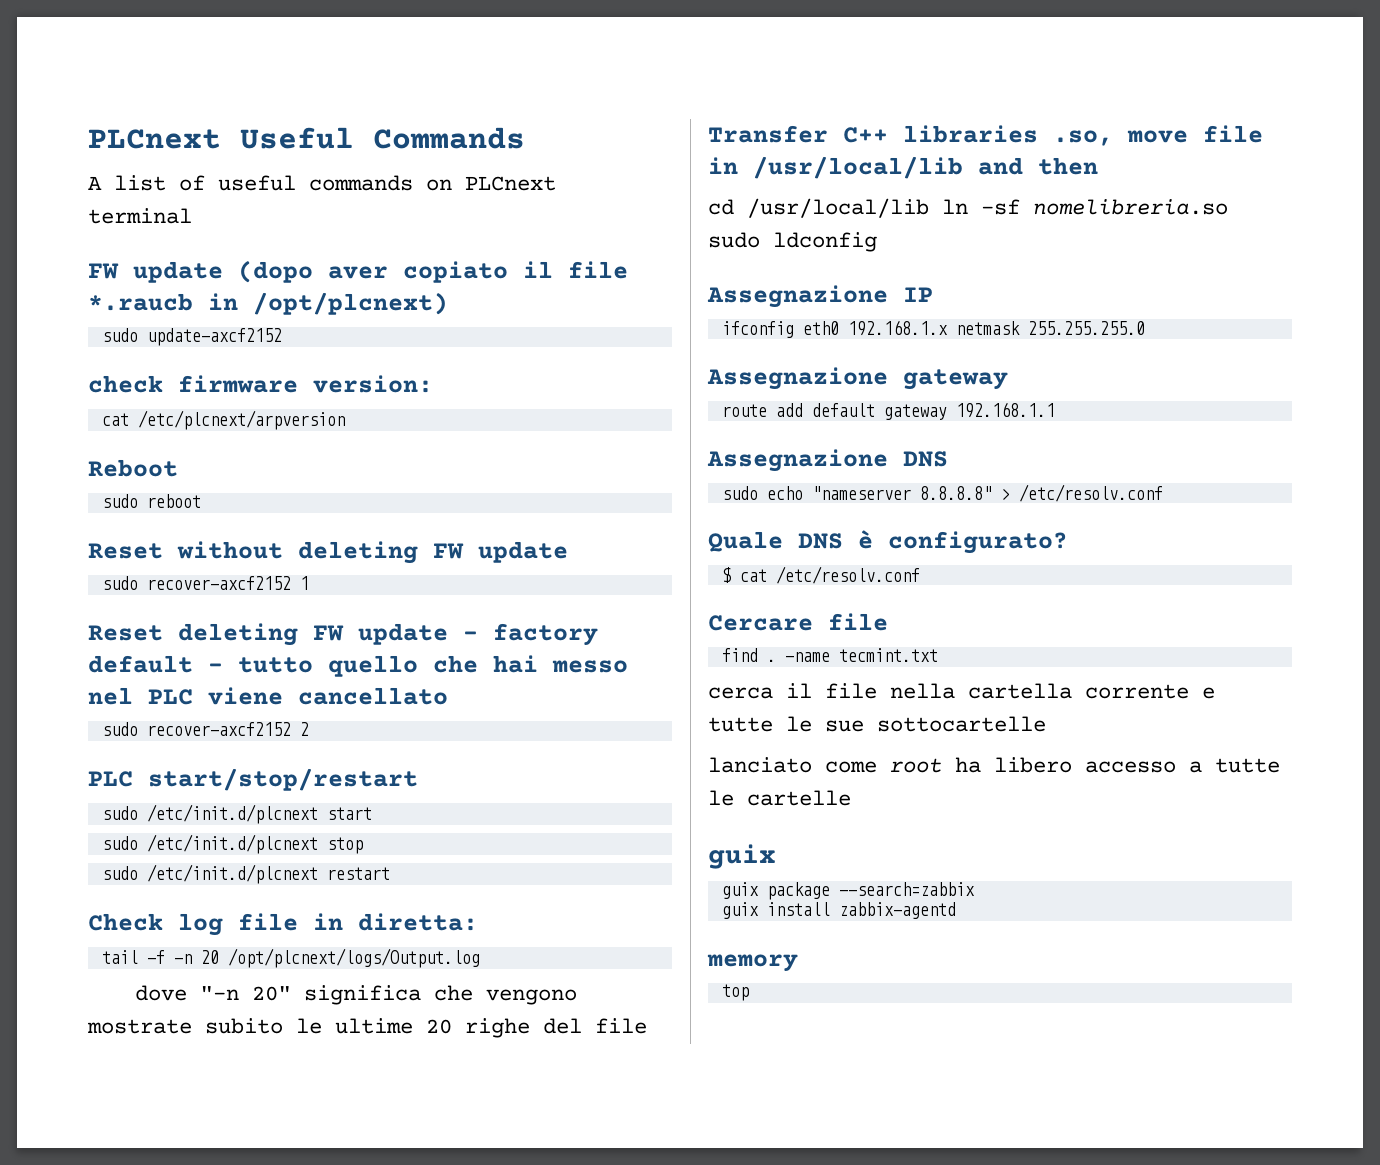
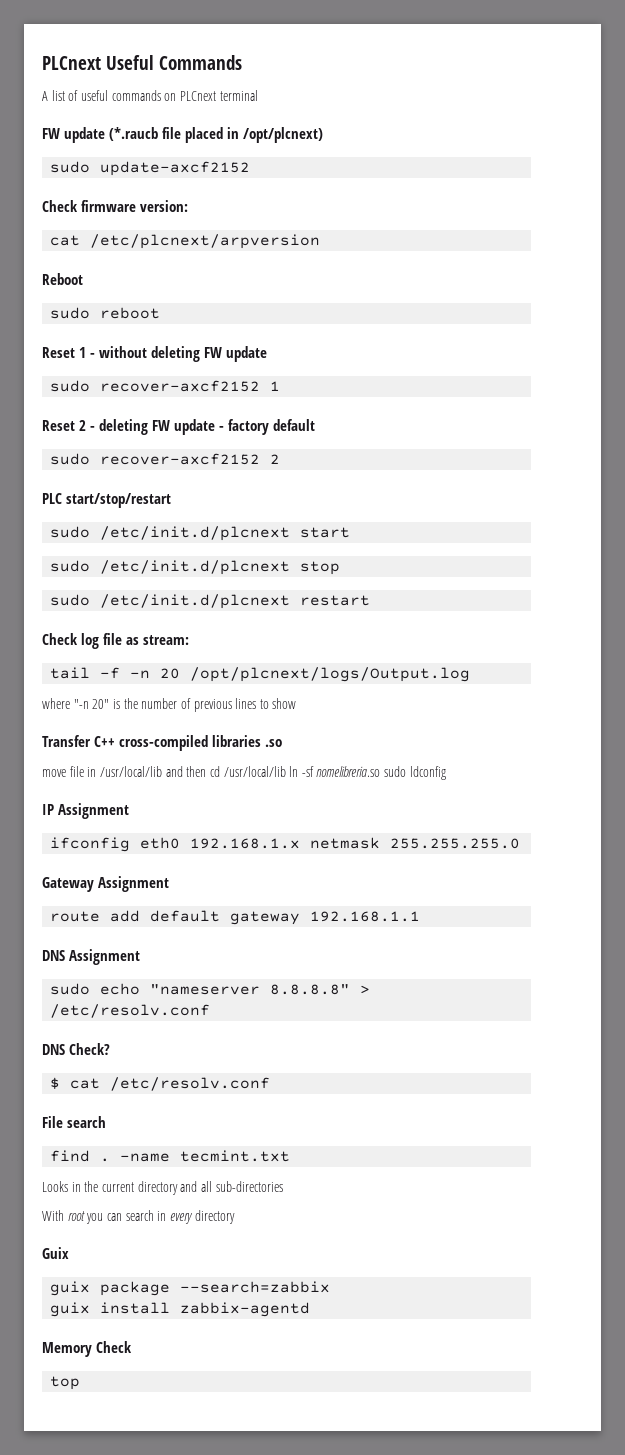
- FW update (dopo aver copiato il file *.raucb in /opt/plcnext)
+ FW update (*.raucb file placed in /opt/plcnext)
- check firmware version:
+ Check firmware version:
- Reset without deleting FW update
+ Reset 1 - without deleting FW update
- Reset deleting FW update - factory default - tutto quello che hai messo nel PLC viene cancellato
+ Reset 2 - deleting FW update - factory default
- Check log file in diretta:
+ Check log file as stream:
- dove "-n 20" significa che vengono mostrate subito le ultime 20 righe del file
+ where "-n 20" is the number of previous lines to show
- Transfer C++ libraries .so, move file in /usr/local/lib and then
- cd /usr/local/lib ln -sf nomelibreria.so sudo ldconfig
+ Transfer C++ cross-compiled libraries .so
+ move file in /usr/local/lib and then cd /usr/local/lib ln -sf nomelibreria.so sudo ldconfig
- Assegnazione IP
+ IP Assignment
- Assegnazione gateway
+ Gateway Assignment
- Assegnazione DNS
+ DNS Assignment
- Quale DNS è configurato?
+ DNS Check?
- Cercare file
+ File search
- cerca il file nella cartella corrente e tutte le sue sottocartelle
- lanciato come root ha libero accesso a tutte le cartelle
- guix
+ Looks in the current directory and all sub-directories
+ With root you can search in every directory
+ Guix
- memory
+ Memory Check

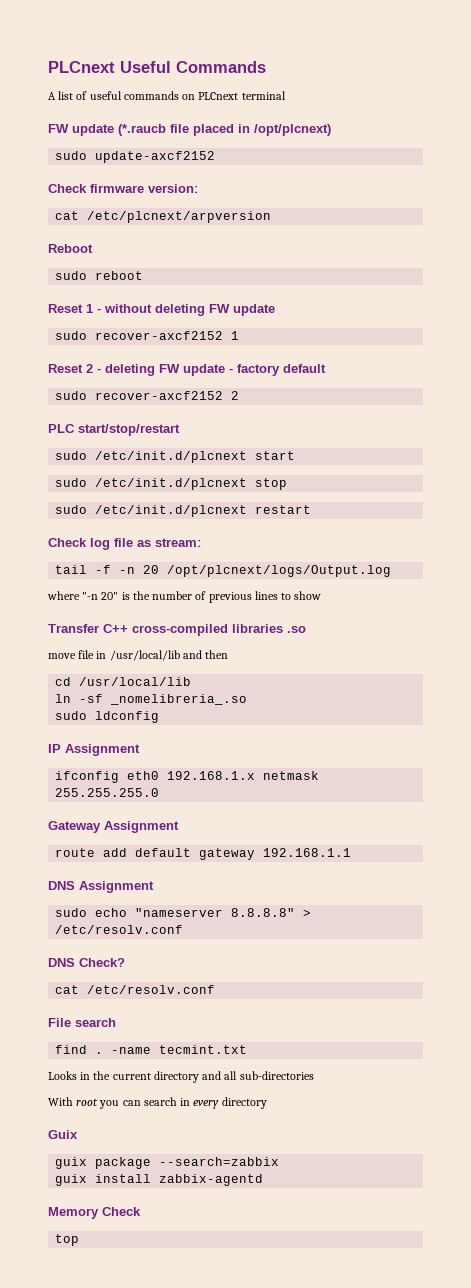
- move file in /usr/local/lib and then cd /usr/local/lib ln -sf nomelibreria.so sudo ldconfig
+ move file in /usr/local/lib and then
+ cd /usr/local/lib
+ ln -sf _nomelibreria_.so
+ sudo ldconfig
- $ cat /etc/resolv.conf
+ cat /etc/resolv.conf

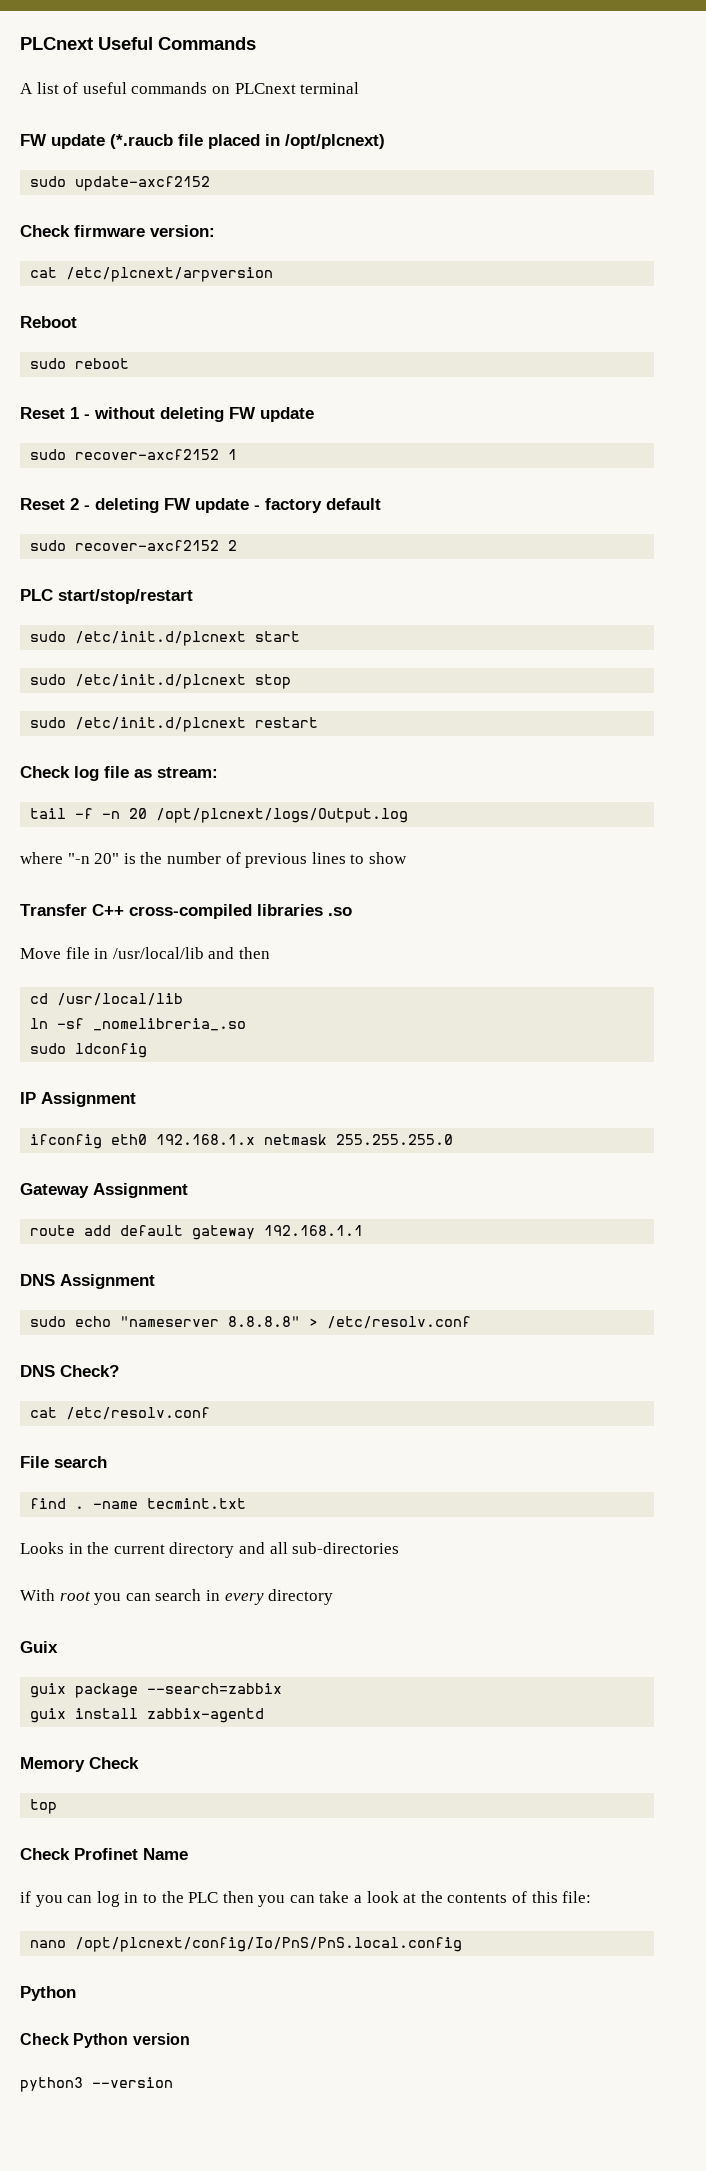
- move file in /usr/local/lib and then
+ Move file in /usr/local/lib and then
+ Check Profinet Name
+ if you can log in to the PLC then you can take a look at the contents of this file:
+ nano /opt/plcnext/config/Io/PnS/PnS.local.config
+ Python
+ Check Python version
+ python3 --version

